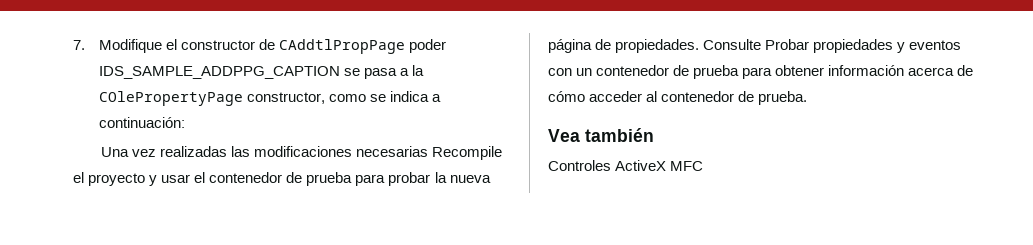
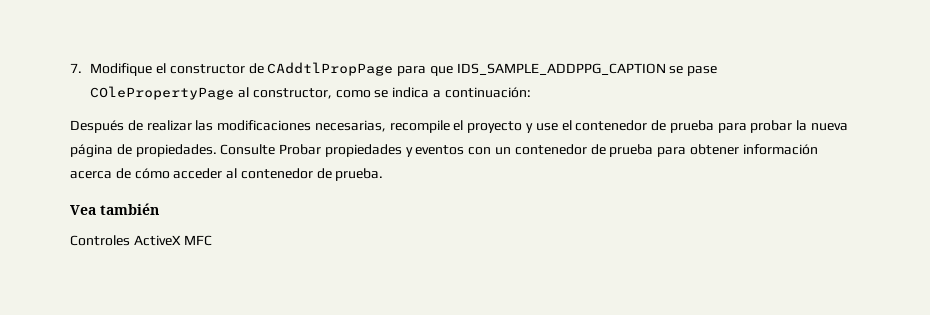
- 7. Modifique el constructor de CAddtlPropPage poder IDS_SAMPLE_ADDPPG_CAPTION se pasa a la COlePropertyPage constructor, como se indica a continuación:
+ 7. Modifique el constructor de CAddtlPropPage para que IDS_SAMPLE_ADDPPG_CAPTION se pase COlePropertyPage al constructor, como se indica a continuación:
- Una vez realizadas las modificaciones necesarias Recompile el proyecto y usar el contenedor de prueba para probar la nueva página de propiedades.
+ Después de realizar las modificaciones necesarias, recompile el proyecto y use el contenedor de prueba para probar la nueva página de propiedades.

